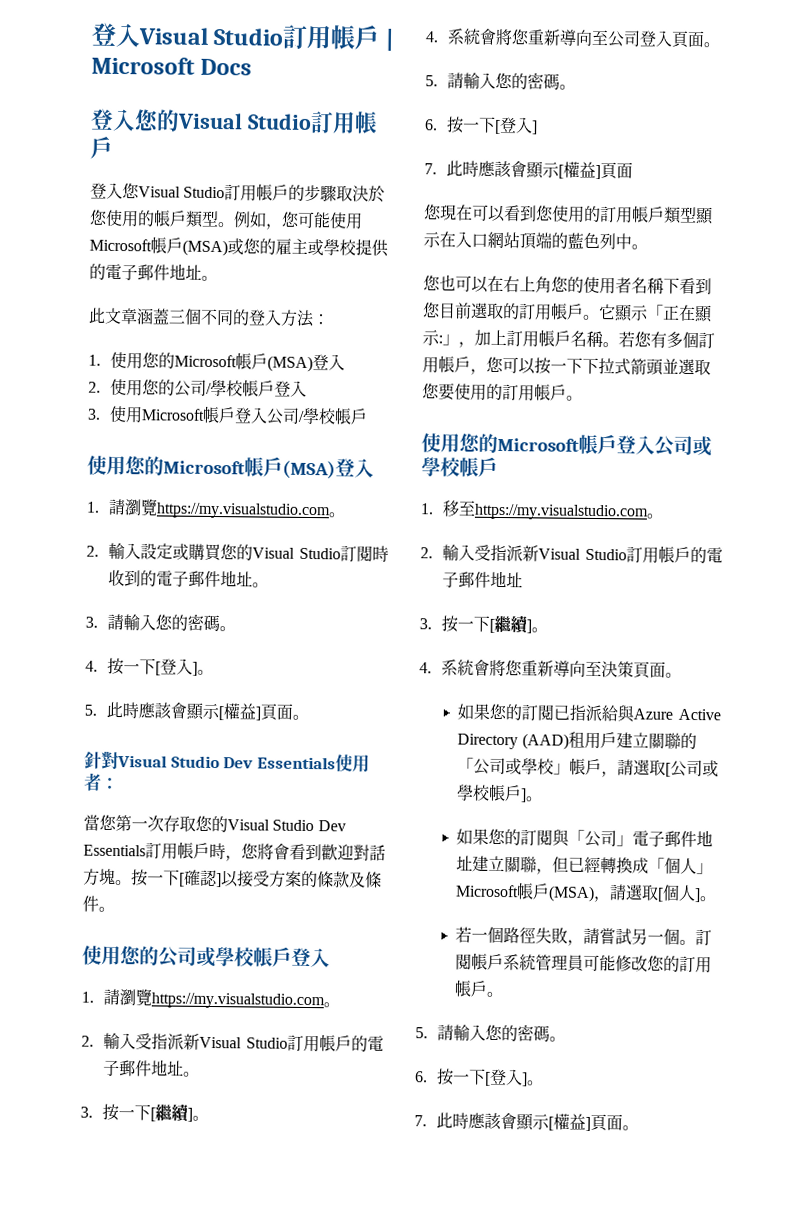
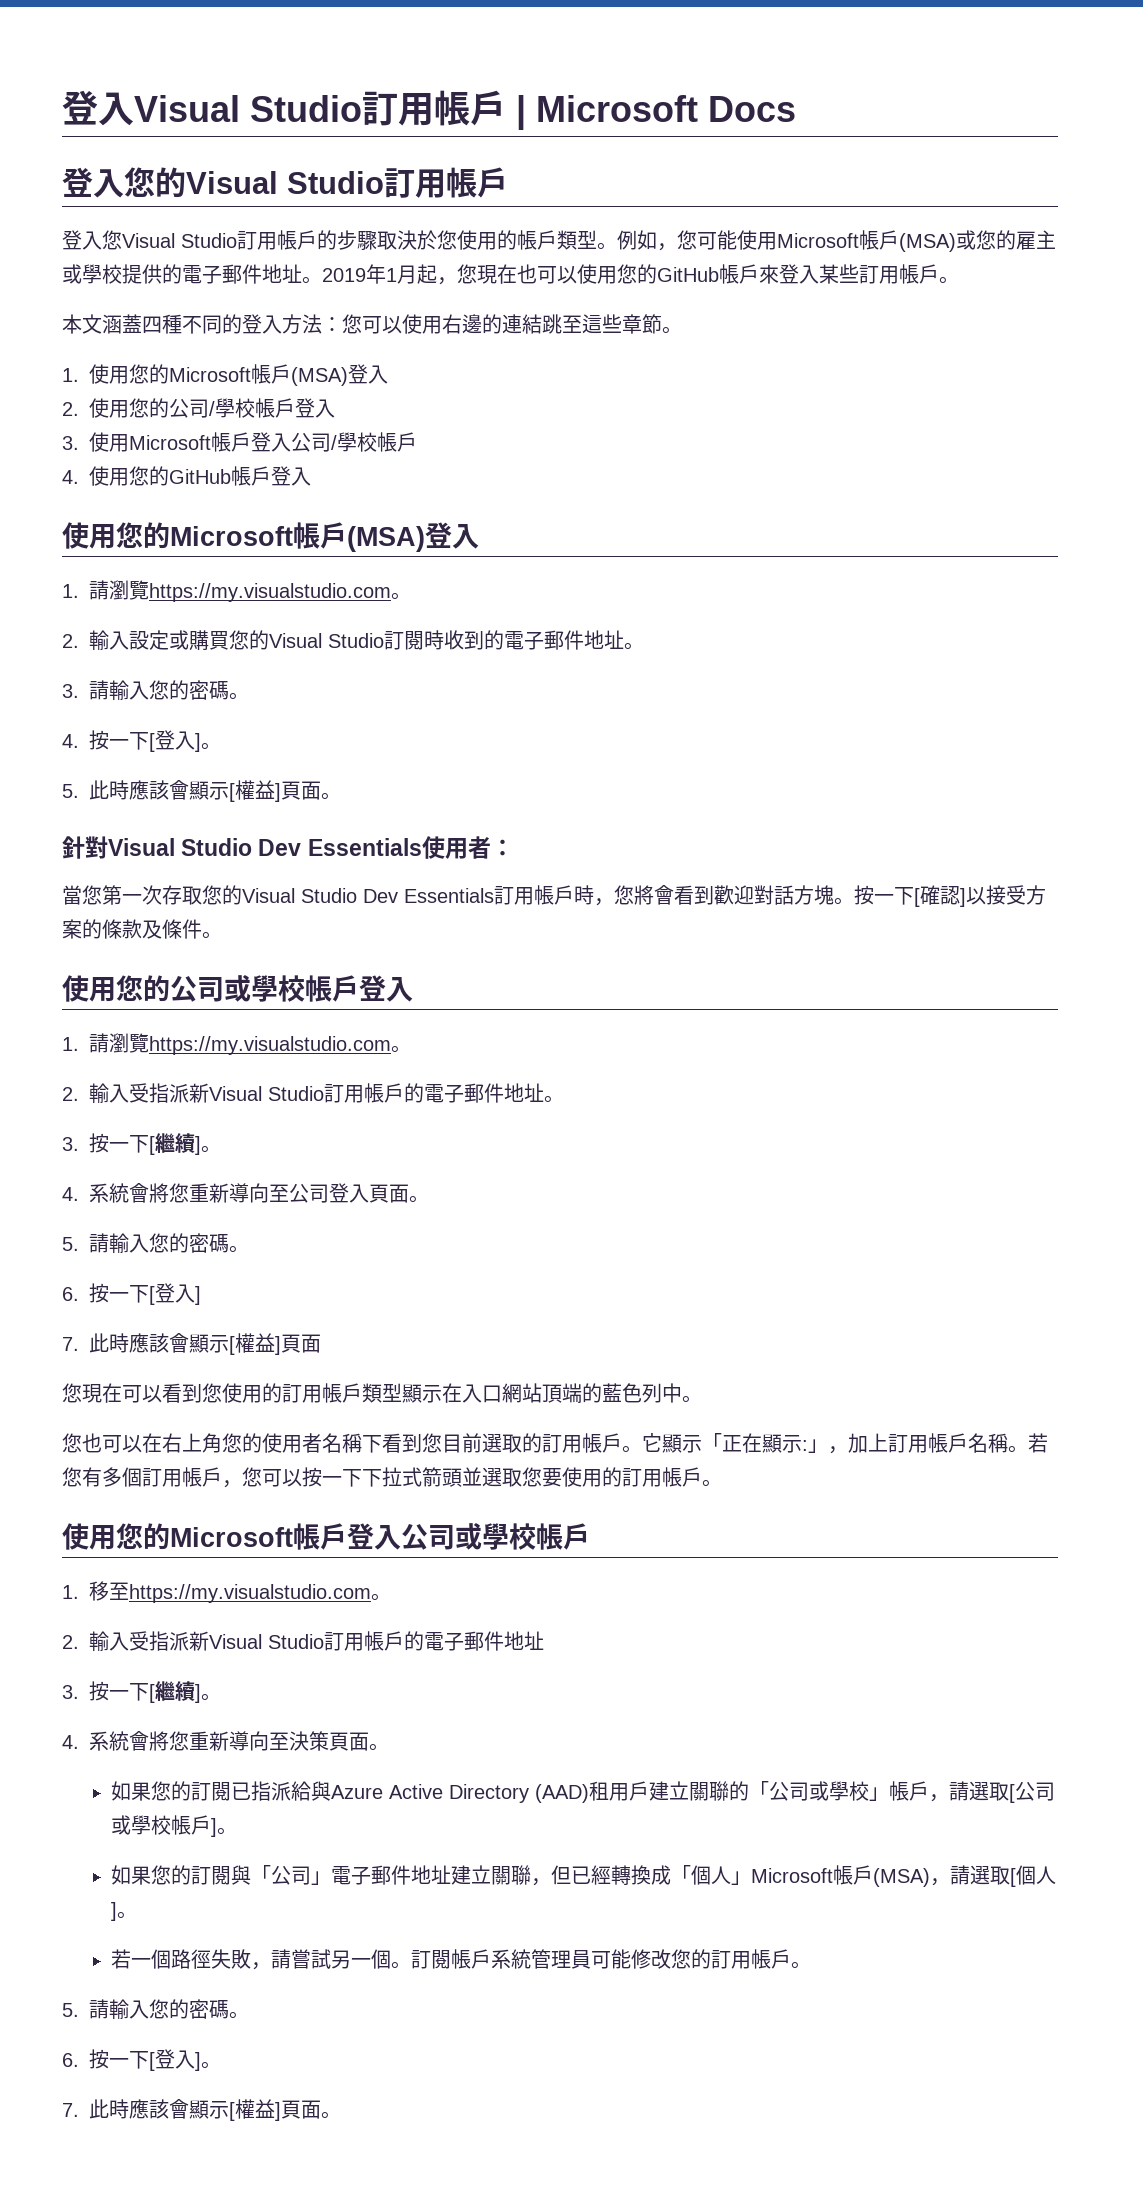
- 例如，您可能使用Microsoft帳戶(MSA)或您的雇主或學校提供的電子郵件地址。
- 此文章涵蓋三個不同的登入方法：
+ 例如，您可能使用Microsoft帳戶(MSA)或您的雇主或學校提供的電子郵件地址。2019年1月起，您現在也可以使用您的GitHub帳戶來登入某些訂用帳戶。
+ 本文涵蓋四種不同的登入方法：您可以使用右邊的連結跳至這些章節。
+ 4.使用您的GitHub帳戶登入

